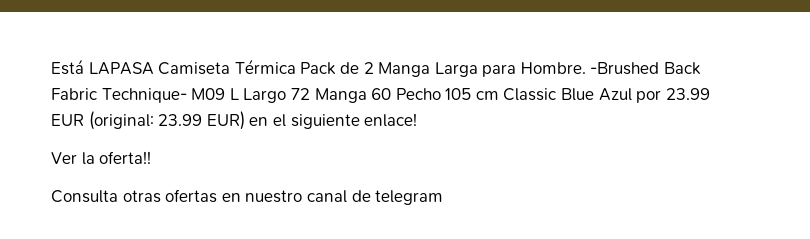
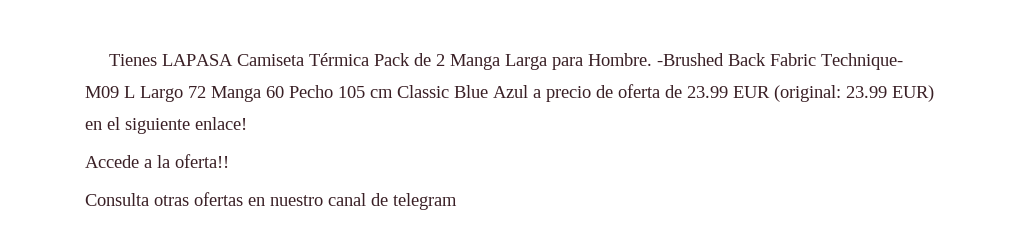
- Está LAPASA Camiseta Térmica Pack de 2 Manga Larga para Hombre.
+ Tienes LAPASA Camiseta Térmica Pack de 2 Manga Larga para Hombre.
- -Brushed Back Fabric Technique- M09 L Largo 72 Manga 60 Pecho 105 cm Classic Blue Azul por 23.99 EUR (original: 23.99 EUR) en el siguiente enlace!
+ -Brushed Back Fabric Technique- M09 L Largo 72 Manga 60 Pecho 105 cm Classic Blue Azul a precio de oferta de 23.99 EUR (original: 23.99 EUR) en el siguiente enlace!
- Ver la oferta!!
+ Accede a la oferta!!

